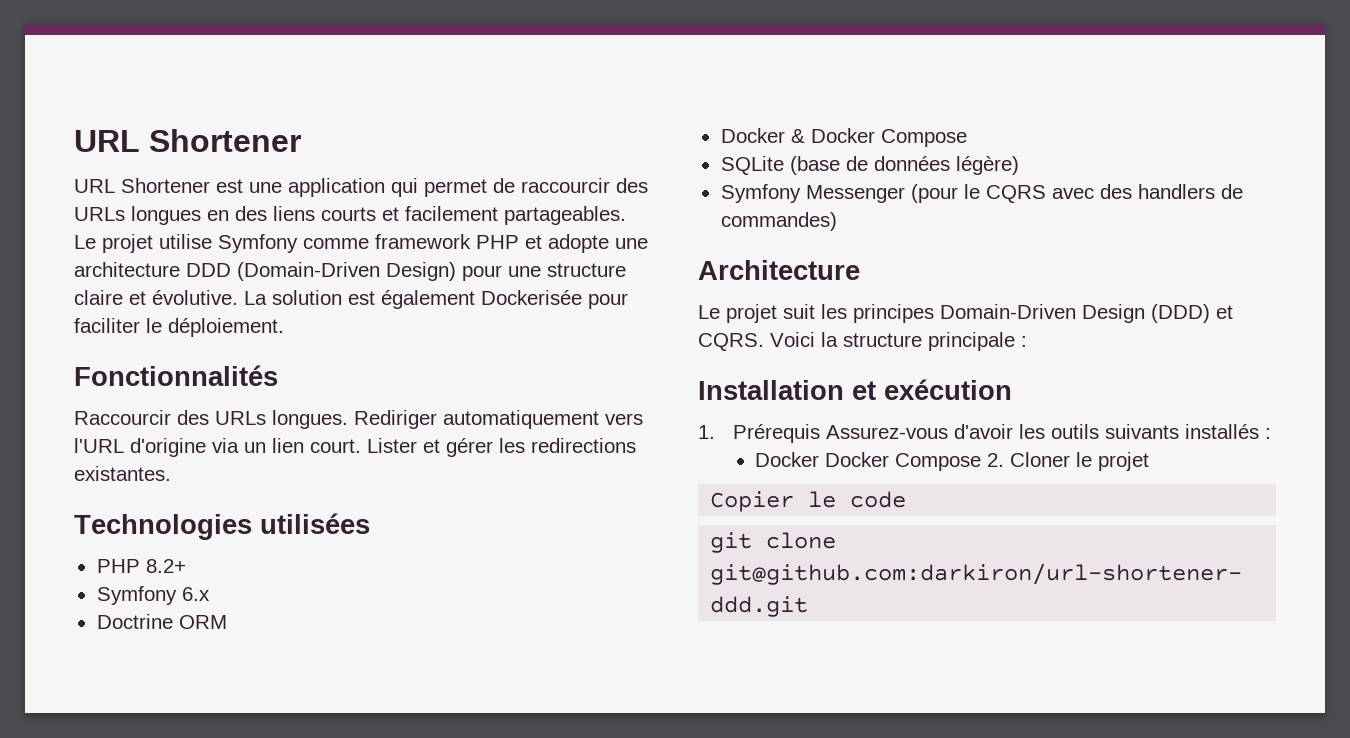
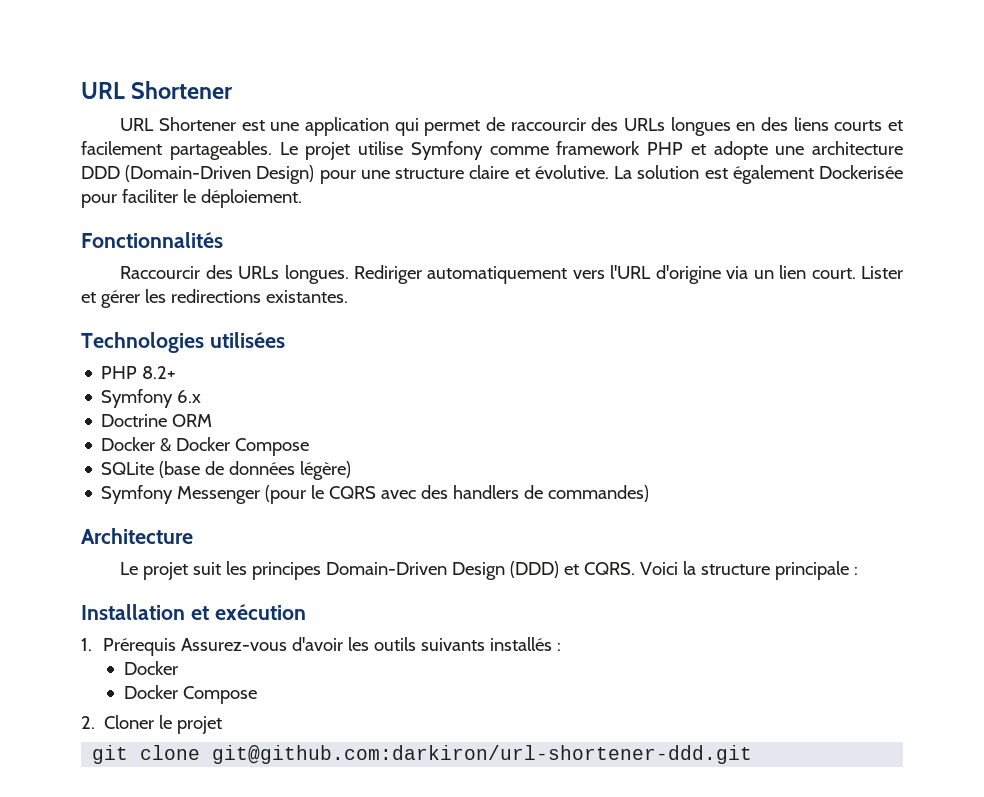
  1. Prérequis Assurez-vous d'avoir les outils suivants installés :
- Docker Docker Compose 2. Cloner le projet
+ Docker
+ Docker Compose
+ 2. Cloner le projet
- Copier le code

